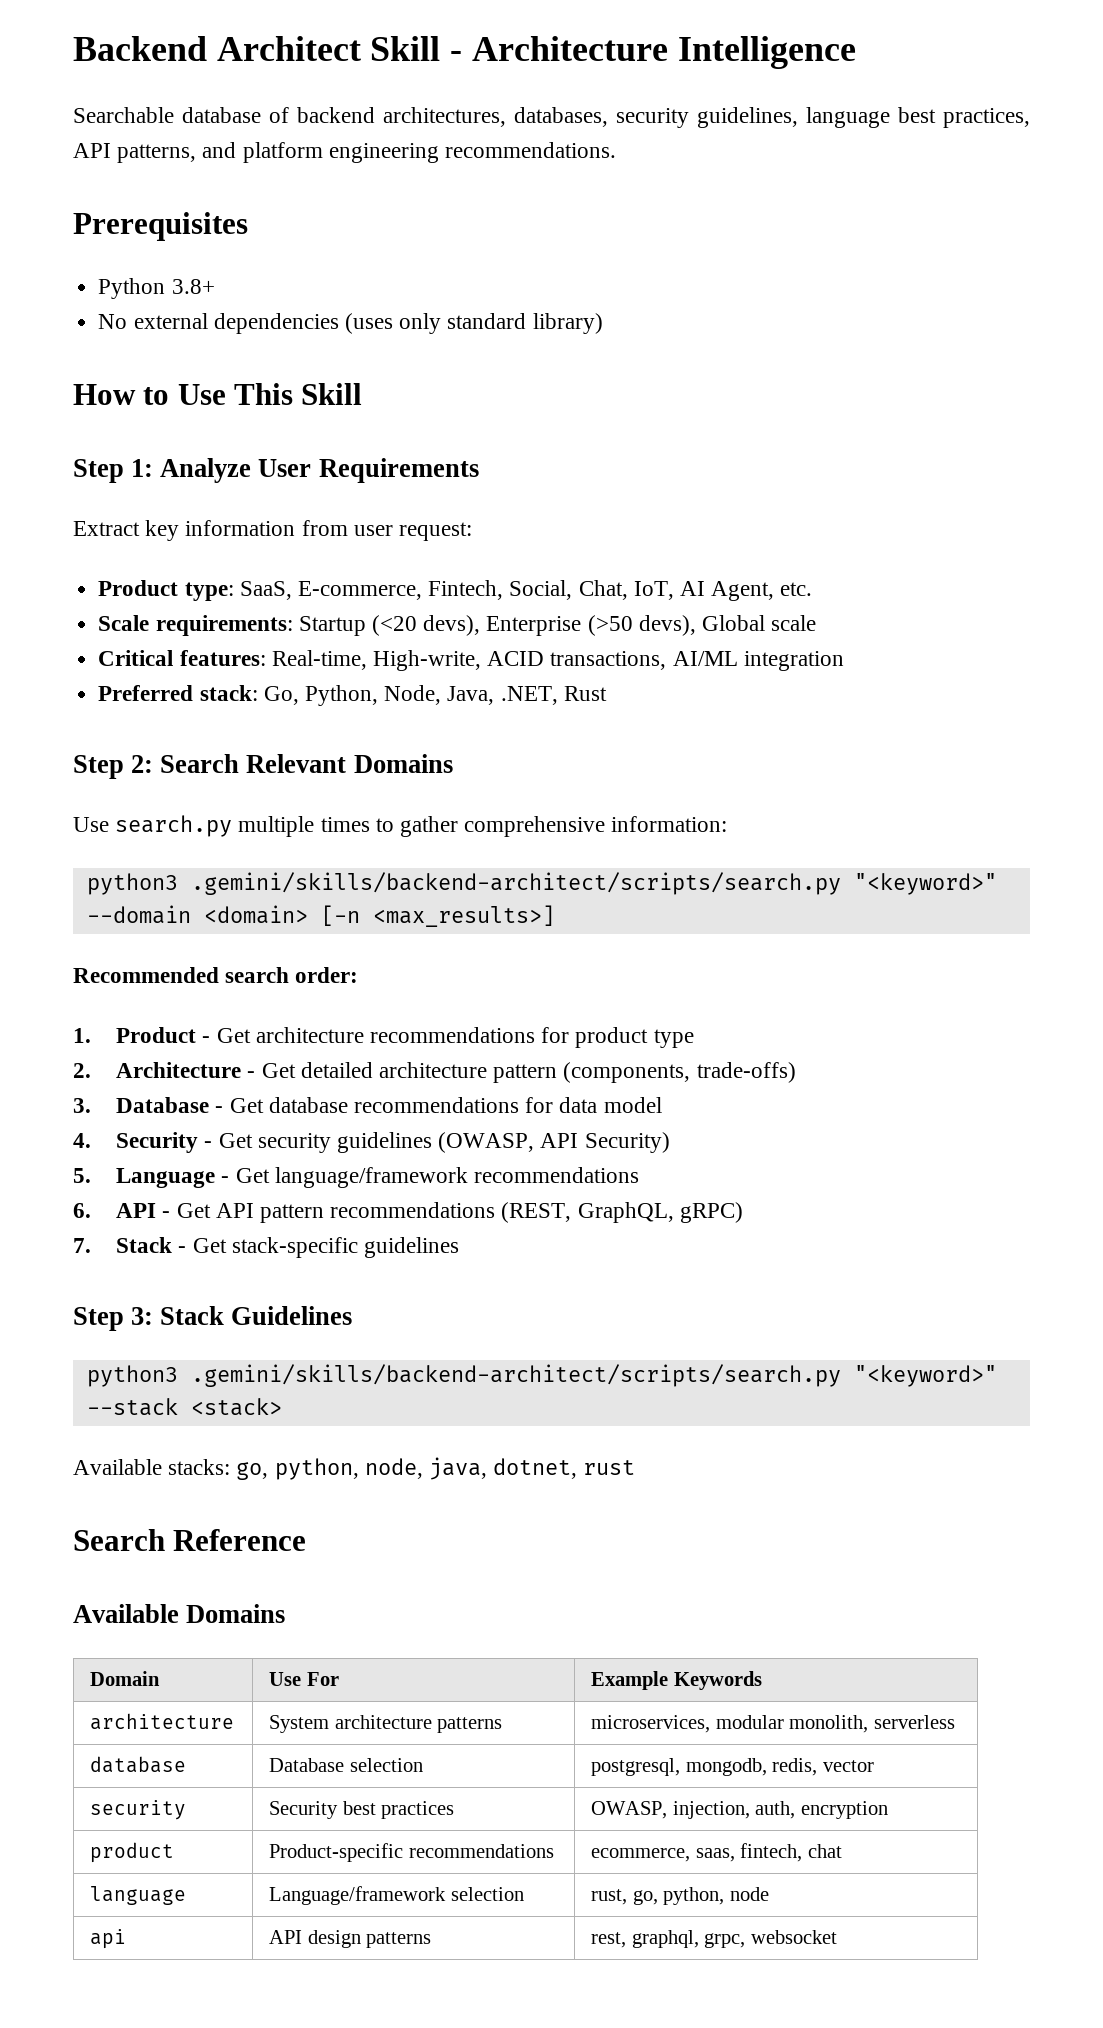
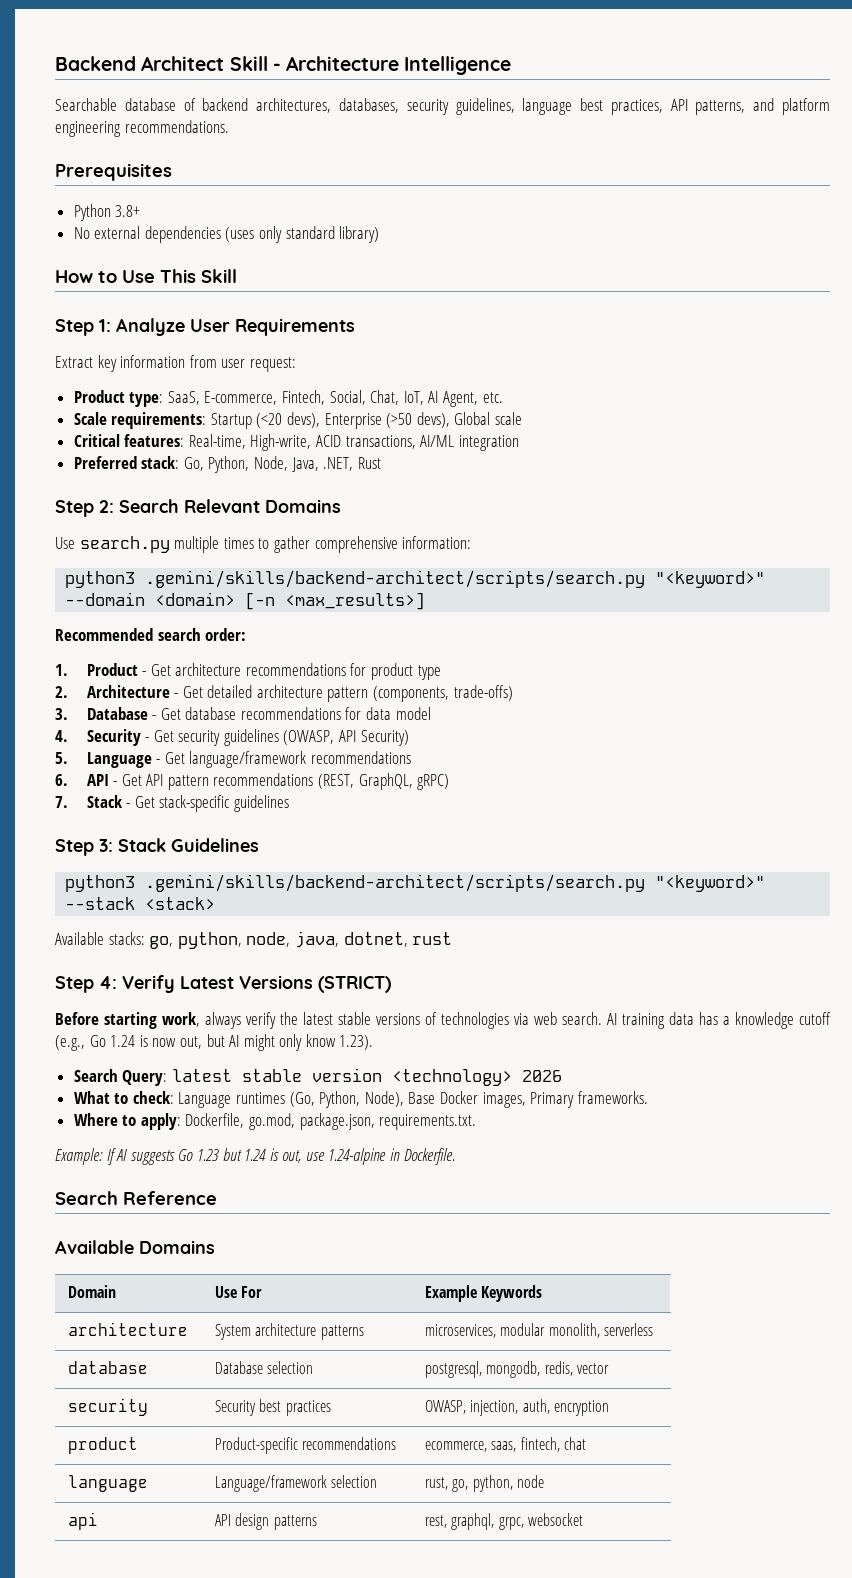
+ Step 4: Verify Latest Versions (STRICT)
+ Before starting work, always verify the latest stable versions of technologies via web search. AI training data has a knowledge cutoff (e.g., Go 1.24 is now out, but AI might only know 1.23).
+ Search Query: latest stable version <technology> 2026
+ What to check: Language runtimes (Go, Python, Node), Base Docker images, Primary frameworks.
+ Where to apply: Dockerfile, go.mod, package.json, requirements.txt.
+ Example: If AI suggests Go 1.23 but 1.24 is out, use 1.24-alpine in Dockerfile.

